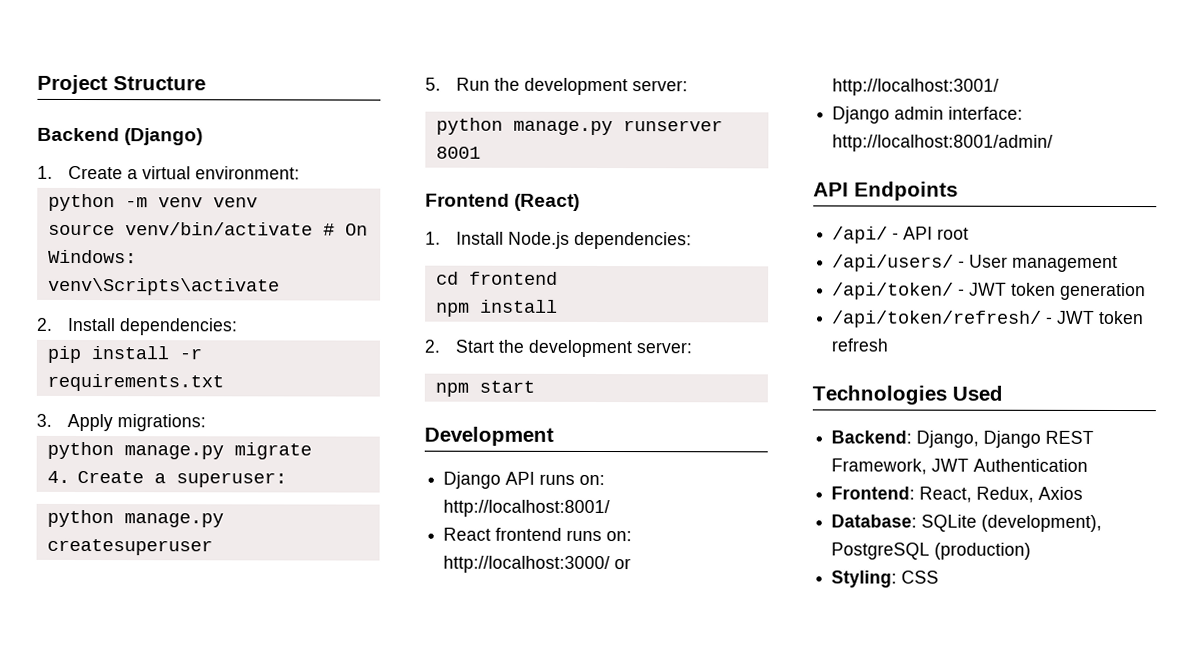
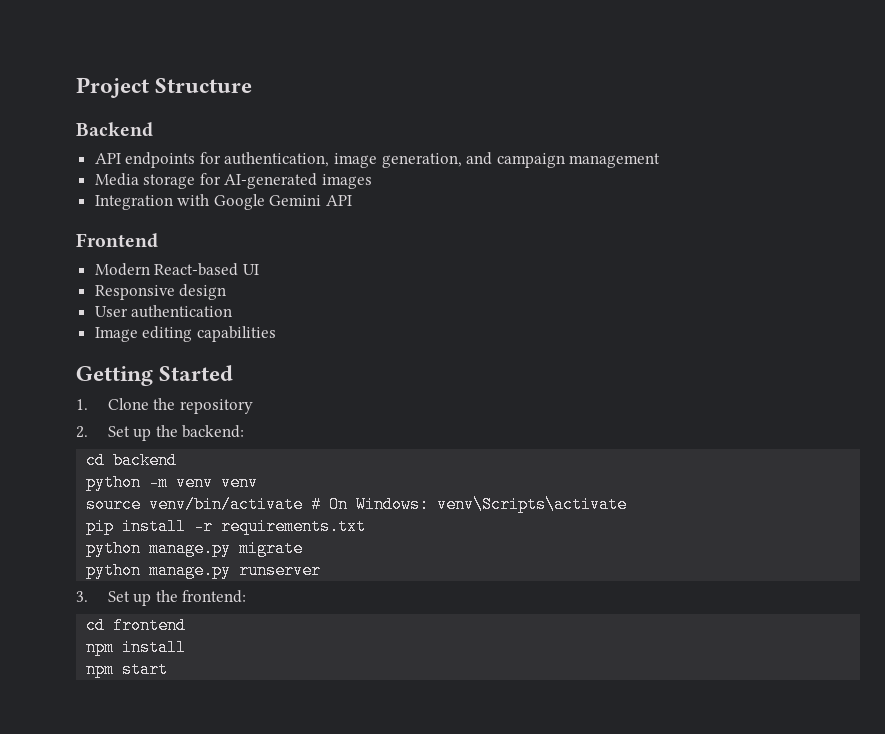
- Backend (Django)
- 1. Create a virtual environment:
+ Backend
+ API endpoints for authentication, image generation, and campaign management
+ Media storage for AI-generated images
+ Integration with Google Gemini API
+ Frontend
+ Modern React-based UI
+ Responsive design
+ User authentication
+ Image editing capabilities
+ Getting Started
+ 1. Clone the repository
+ 2. Set up the backend:
+ cd backend
- 2. Install dependencies:
- 3. Apply migrations:
- 4. Create a superuser:
- python manage.py createsuperuser
- 5. Run the development server:
- python manage.py runserver 8001
- Frontend (React)
- 1. Install Node.js dependencies:
+ python manage.py runserver
+ 3. Set up the frontend:
  cd frontend
  npm install
- 2. Start the development server:
  npm start
- Development
- Django API runs on: http://localhost:8001/
- React frontend runs on: http://localhost:3000/ or http://localhost:3001/
- Django admin interface: http://localhost:8001/admin/
- API Endpoints
- /api/ - API root
- /api/users/ - User management
- /api/token/ - JWT token generation
- /api/token/refresh/ - JWT token refresh
- Technologies Used
- Backend: Django, Django REST Framework, JWT Authentication
- Frontend: React, Redux, Axios
- Database: SQLite (development), PostgreSQL (production)
- Styling: CSS

